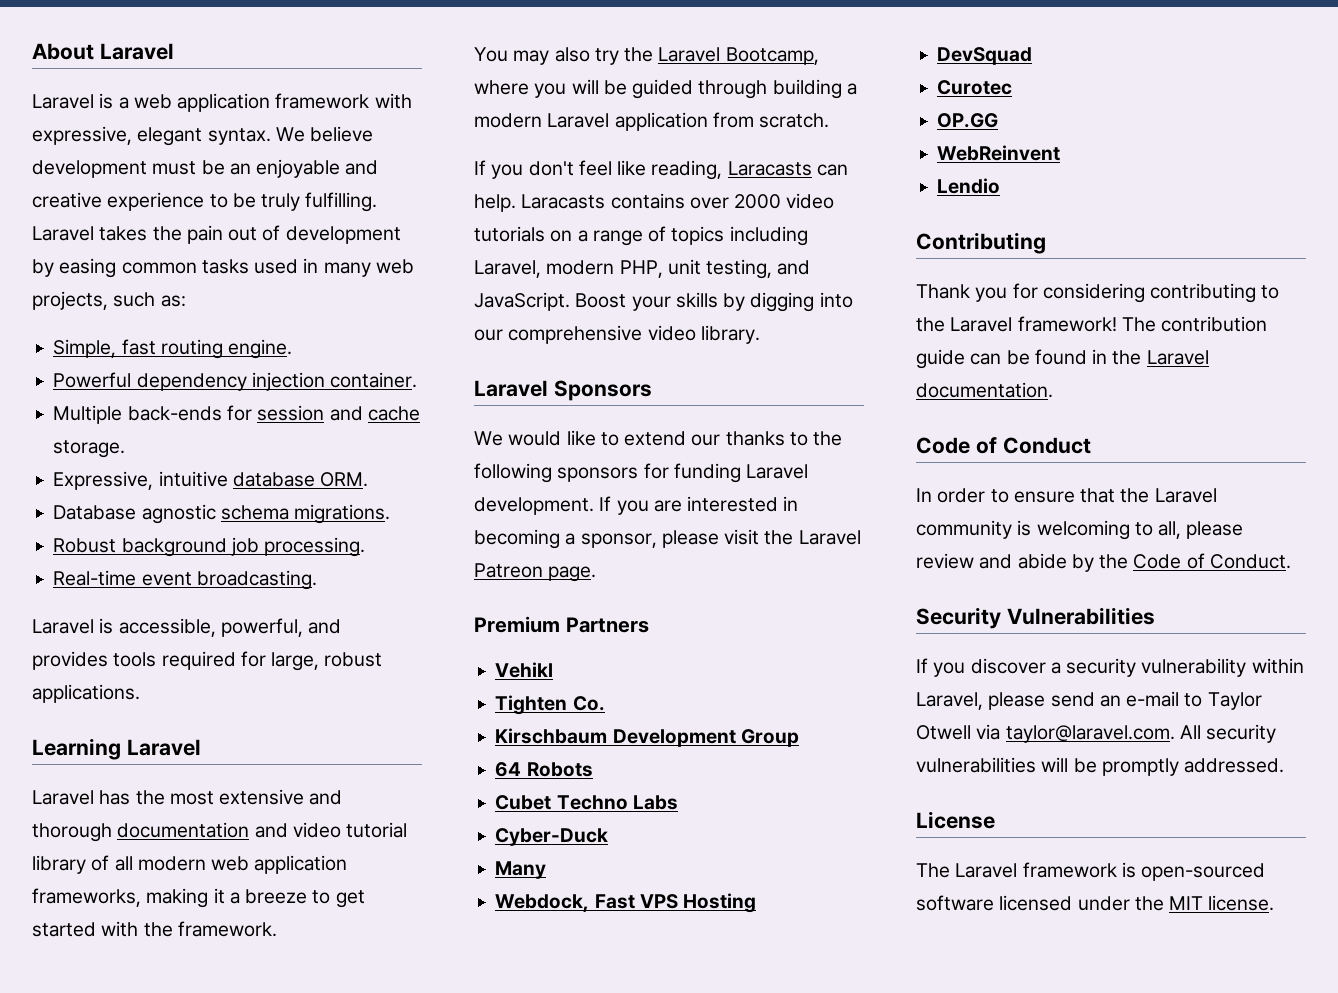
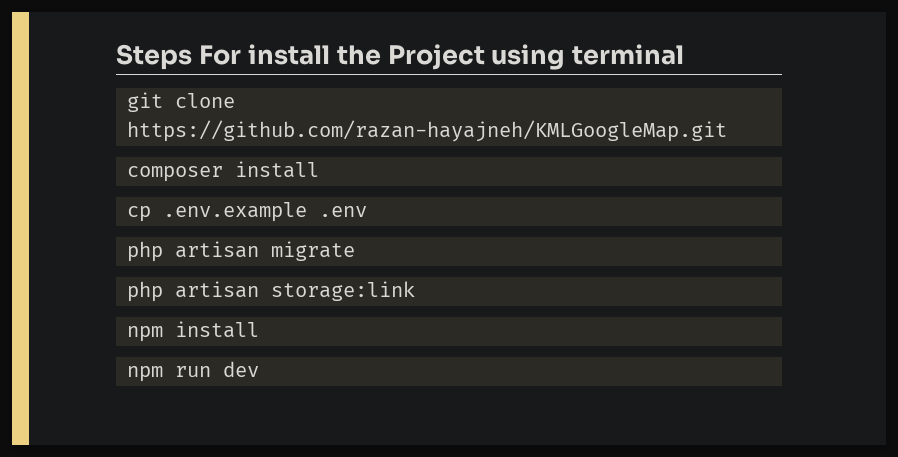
- About Laravel
- Laravel is a web application framework with expressive, elegant syntax. We believe development must be an enjoyable and creative experience to be truly fulfilling. Laravel takes the pain out of development by easing common tasks used in many web projects, such as:
- Simple, fast routing engine.
- Powerful dependency injection container.
- Multiple back-ends for session and cache storage.
- Expressive, intuitive database ORM.
- Database agnostic schema migrations.
- Robust background job processing.
- Real-time event broadcasting.
- Laravel is accessible, powerful, and provides tools required for large, robust applications.
- Learning Laravel
- Laravel has the most extensive and thorough documentation and video tutorial library of all modern web application frameworks, making it a breeze to get started with the framework.
- You may also try the Laravel Bootcamp, where you will be guided through building a modern Laravel application from scratch.
- If you don't feel like reading, Laracasts can help. Laracasts contains over 2000 video tutorials on a range of topics including Laravel, modern PHP, unit testing, and JavaScript. Boost your skills by digging into our comprehensive video library.
- Laravel Sponsors
- We would like to extend our thanks to the following sponsors for funding Laravel development. If you are interested in becoming a sponsor, please visit the Laravel Patreon page.
- Premium Partners
- Vehikl
- Tighten Co.
- Kirschbaum Development Group
- 64 Robots
- Cubet Techno Labs
- Cyber-Duck
- Many
- Webdock, Fast VPS Hosting
- DevSquad
- Curotec
- OP.GG
- WebReinvent
- Lendio
- Contributing
- Thank you for considering contributing to the Laravel framework! The contribution guide can be found in the Laravel documentation.
- Code of Conduct
- In order to ensure that the Laravel community is welcoming to all, please review and abide by the Code of Conduct.
- Security Vulnerabilities
- If you discover a security vulnerability within Laravel, please send an e-mail to Taylor Otwell via taylor@laravel.com. All security vulnerabilities will be promptly addressed.
- License
- The Laravel framework is open-sourced software licensed under the MIT license.
+ Steps For install the Project using terminal
+ git clone https://github.com/razan-hayajneh/KMLGoogleMap.git
+ composer install
+ cp .env.example .env
+ php artisan migrate
+ php artisan storage:link
+ npm install
+ npm run dev

